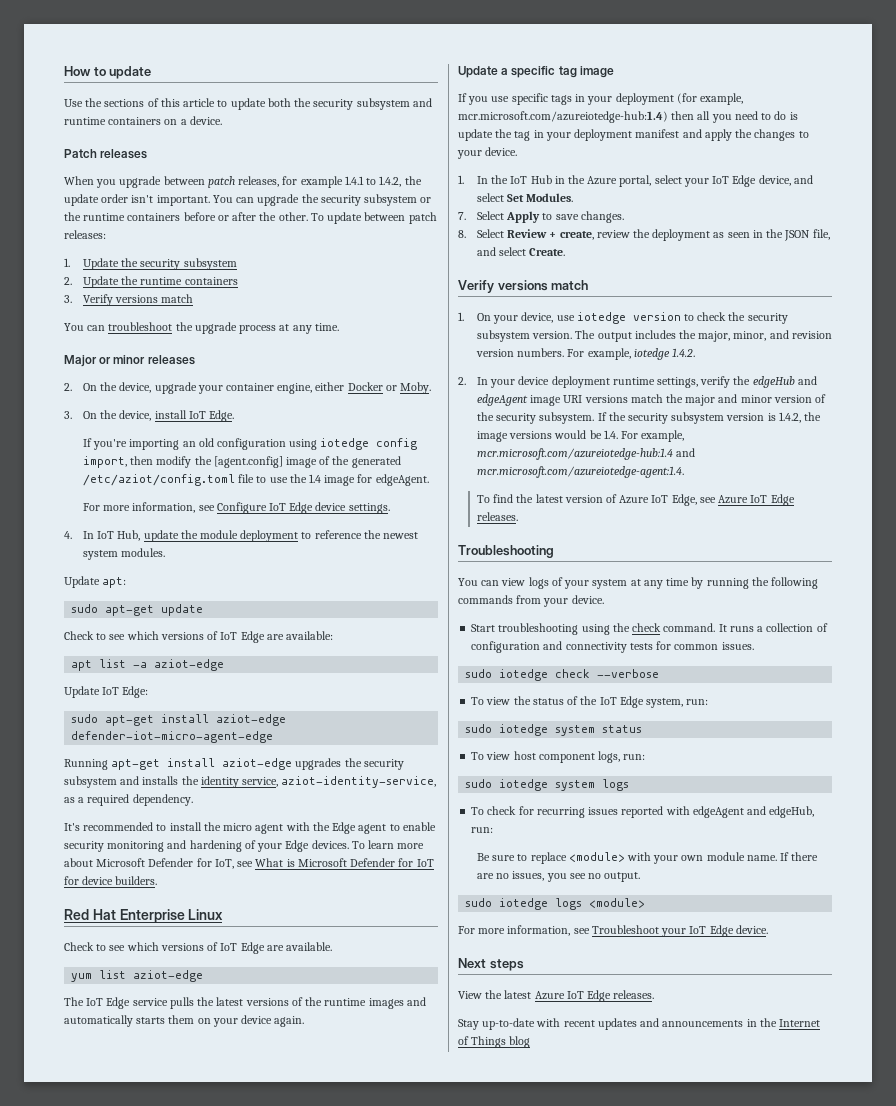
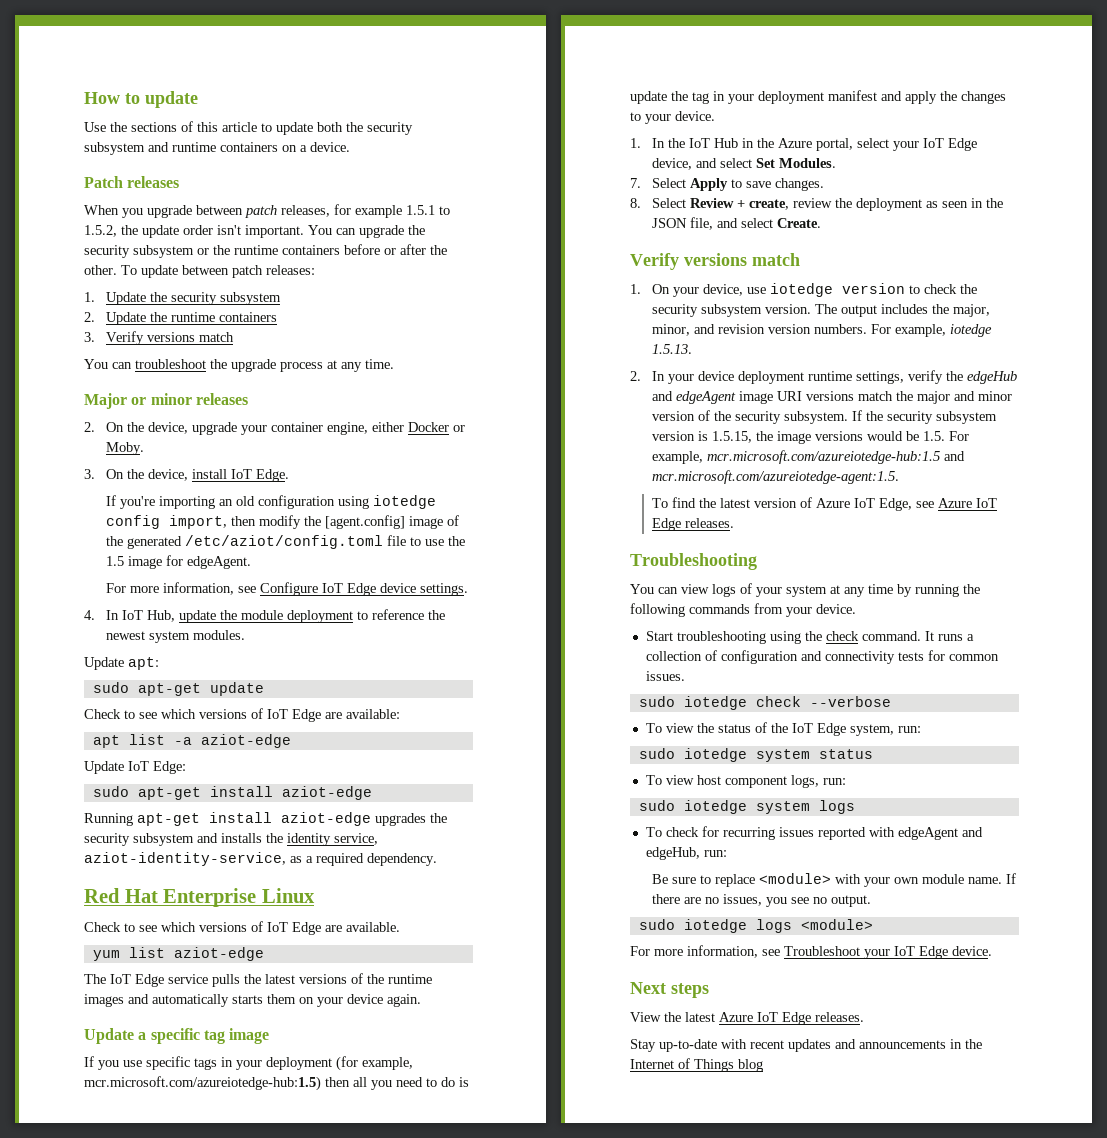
- When you upgrade between patch releases, for example 1.4.1 to 1.4.2, the update order isn't important.
+ When you upgrade between patch releases, for example 1.5.1 to 1.5.2, the update order isn't important.
- If you're importing an old configuration using iotedge config import, then modify the [agent.config] image of the generated /etc/aziot/config.toml file to use the 1.4 image for edgeAgent.
+ If you're importing an old configuration using iotedge config import, then modify the [agent.config] image of the generated /etc/aziot/config.toml file to use the 1.5 image for edgeAgent.
- sudo apt-get install aziot-edge defender-iot-micro-agent-edge
+ sudo apt-get install aziot-edge
- It's recommended to install the micro agent with the Edge agent to enable security monitoring and hardening of your Edge devices. To learn more about Microsoft Defender for IoT, see What is Microsoft Defender for IoT for device builders.
- If you use specific tags in your deployment (for example, mcr.microsoft.com/azureiotedge-hub:1.4) then all you need to do is update the tag in your deployment manifest and apply the changes to your device.
+ If you use specific tags in your deployment (for example, mcr.microsoft.com/azureiotedge-hub:1.5) then all you need to do is update the tag in your deployment manifest and apply the changes to your device.
- For example, iotedge 1.4.2.
+ For example, iotedge 1.5.13.
- If the security subsystem version is 1.4.2, the image versions would be 1.4. For example, mcr.microsoft.com/azureiotedge-hub:1.4 and mcr.microsoft.com/azureiotedge-agent:1.4.
+ If the security subsystem version is 1.5.15, the image versions would be 1.5. For example, mcr.microsoft.com/azureiotedge-hub:1.5 and mcr.microsoft.com/azureiotedge-agent:1.5.

